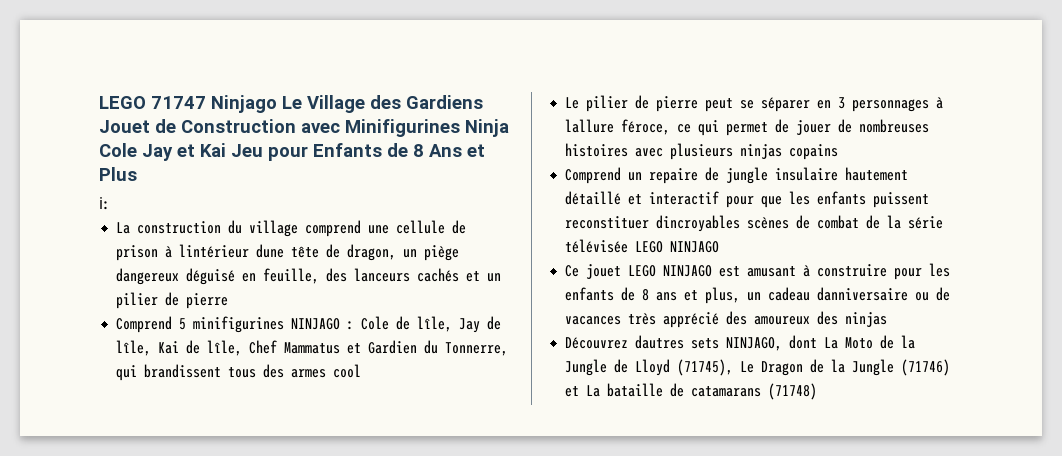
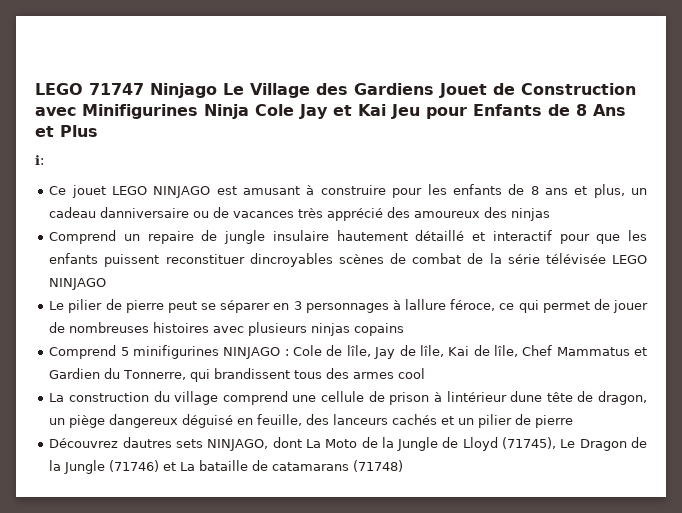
+ Ce jouet LEGO NINJAGO est amusant à construire pour les enfants de 8 ans et plus, un cadeau danniversaire ou de vacances très apprécié des amoureux des ninjas
+ Comprend un repaire de jungle insulaire hautement détaillé et interactif pour que les enfants puissent reconstituer dincroyables scènes de combat de la série télévisée LEGO NINJAGO
+ Le pilier de pierre peut se séparer en 3 personnages à lallure féroce, ce qui permet de jouer de nombreuses histoires avec plusieurs ninjas copains
+ Comprend 5 minifigurines NINJAGO : Cole de lîle, Jay de lîle, Kai de lîle, Chef Mammatus et Gardien du Tonnerre, qui brandissent tous des armes cool
- Comprend 5 minifigurines NINJAGO : Cole de lîle, Jay de lîle, Kai de lîle, Chef Mammatus et Gardien du Tonnerre, qui brandissent tous des armes cool
- Le pilier de pierre peut se séparer en 3 personnages à lallure féroce, ce qui permet de jouer de nombreuses histoires avec plusieurs ninjas copains
- Comprend un repaire de jungle insulaire hautement détaillé et interactif pour que les enfants puissent reconstituer dincroyables scènes de combat de la série télévisée LEGO NINJAGO
- Ce jouet LEGO NINJAGO est amusant à construire pour les enfants de 8 ans et plus, un cadeau danniversaire ou de vacances très apprécié des amoureux des ninjas

